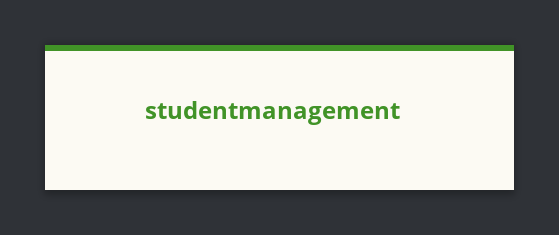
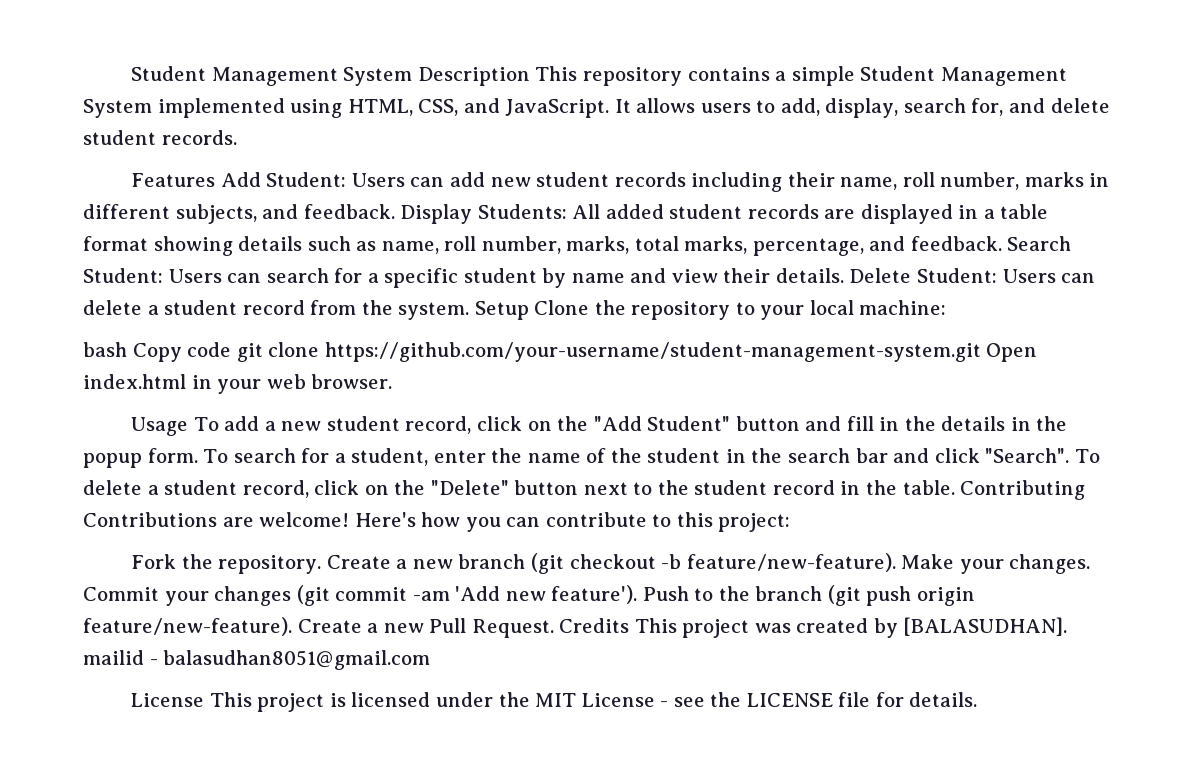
- studentmanagement
+ Student Management System Description This repository contains a simple Student Management System implemented using HTML, CSS, and JavaScript. It allows users to add, display, search for, and delete student records.
+ Features Add Student: Users can add new student records including their name, roll number, marks in different subjects, and feedback. Display Students: All added student records are displayed in a table format showing details such as name, roll number, marks, total marks, percentage, and feedback. Search Student: Users can search for a specific student by name and view their details. Delete Student: Users can delete a student record from the system. Setup Clone the repository to your local machine:
+ bash Copy code git clone https://github.com/your-username/student-management-system.git Open index.html in your web browser.
+ Usage To add a new student record, click on the "Add Student" button and fill in the details in the popup form. To search for a student, enter the name of the student in the search bar and click "Search". To delete a student record, click on the "Delete" button next to the student record in the table. Contributing Contributions are welcome! Here's how you can contribute to this project:
+ Fork the repository. Create a new branch (git checkout -b feature/new-feature). Make your changes. Commit your changes (git commit -am 'Add new feature'). Push to the branch (git push origin feature/new-feature). Create a new Pull Request. Credits This project was created by [BALASUDHAN]. mailid - balasudhan8051@gmail.com
+ License This project is licensed under the MIT License - see the LICENSE file for details.

